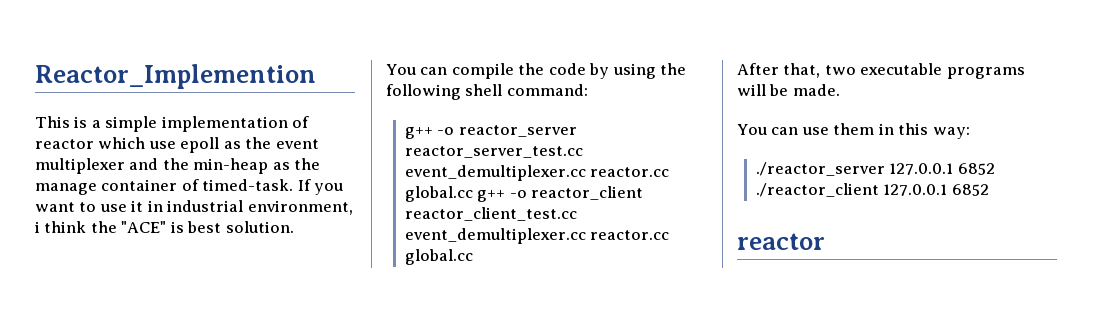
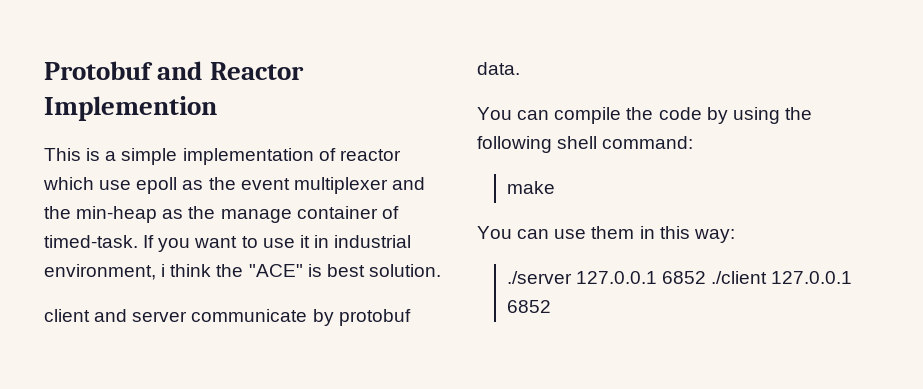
- Reactor_Implemention
+ Protobuf and Reactor Implemention
+ client and server communicate by protobuf data.
- g++ -o reactor_server reactor_server_test.cc event_demultiplexer.cc reactor.cc global.cc g++ -o reactor_client reactor_client_test.cc event_demultiplexer.cc reactor.cc global.cc
- After that, two executable programs will be made.
+ make
- ./reactor_server 127.0.0.1 6852 ./reactor_client 127.0.0.1 6852
- reactor
+ ./server 127.0.0.1 6852 ./client 127.0.0.1 6852

